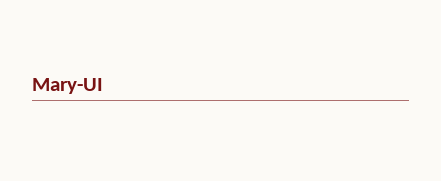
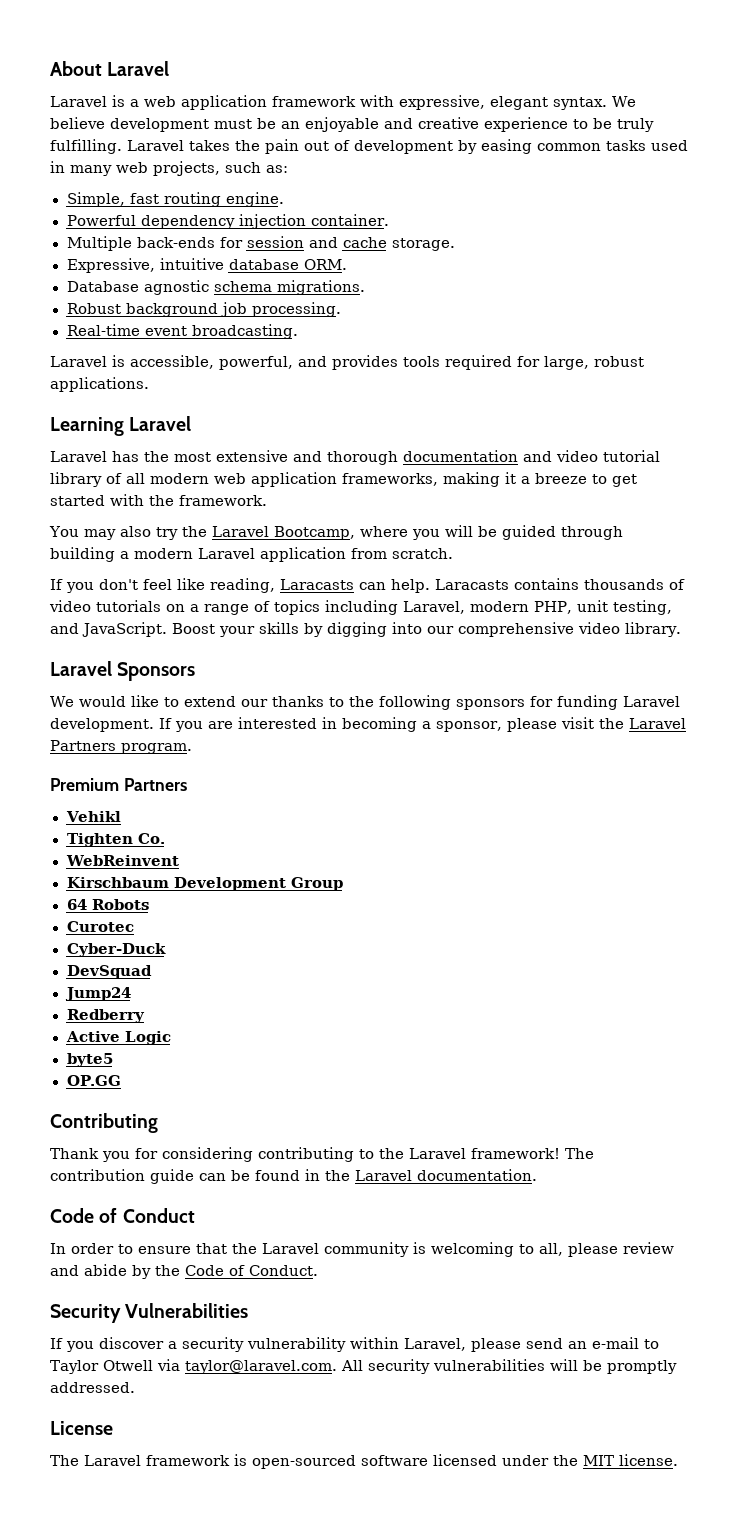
- Mary-UI
+ About Laravel
+ Laravel is a web application framework with expressive, elegant syntax. We believe development must be an enjoyable and creative experience to be truly fulfilling. Laravel takes the pain out of development by easing common tasks used in many web projects, such as:
+ Simple, fast routing engine.
+ Powerful dependency injection container.
+ Multiple back-ends for session and cache storage.
+ Expressive, intuitive database ORM.
+ Database agnostic schema migrations.
+ Robust background job processing.
+ Real-time event broadcasting.
+ Laravel is accessible, powerful, and provides tools required for large, robust applications.
+ Learning Laravel
+ Laravel has the most extensive and thorough documentation and video tutorial library of all modern web application frameworks, making it a breeze to get started with the framework.
+ You may also try the Laravel Bootcamp, where you will be guided through building a modern Laravel application from scratch.
+ If you don't feel like reading, Laracasts can help. Laracasts contains thousands of video tutorials on a range of topics including Laravel, modern PHP, unit testing, and JavaScript. Boost your skills by digging into our comprehensive video library.
+ Laravel Sponsors
+ We would like to extend our thanks to the following sponsors for funding Laravel development. If you are interested in becoming a sponsor, please visit the Laravel Partners program.
+ Premium Partners
+ Vehikl
+ Tighten Co.
+ WebReinvent
+ Kirschbaum Development Group
+ 64 Robots
+ Curotec
+ Cyber-Duck
+ DevSquad
+ Jump24
+ Redberry
+ Active Logic
+ byte5
+ OP.GG
+ Contributing
+ Thank you for considering contributing to the Laravel framework! The contribution guide can be found in the Laravel documentation.
+ Code of Conduct
+ In order to ensure that the Laravel community is welcoming to all, please review and abide by the Code of Conduct.
+ Security Vulnerabilities
+ If you discover a security vulnerability within Laravel, please send an e-mail to Taylor Otwell via taylor@laravel.com. All security vulnerabilities will be promptly addressed.
+ License
+ The Laravel framework is open-sourced software licensed under the MIT license.

